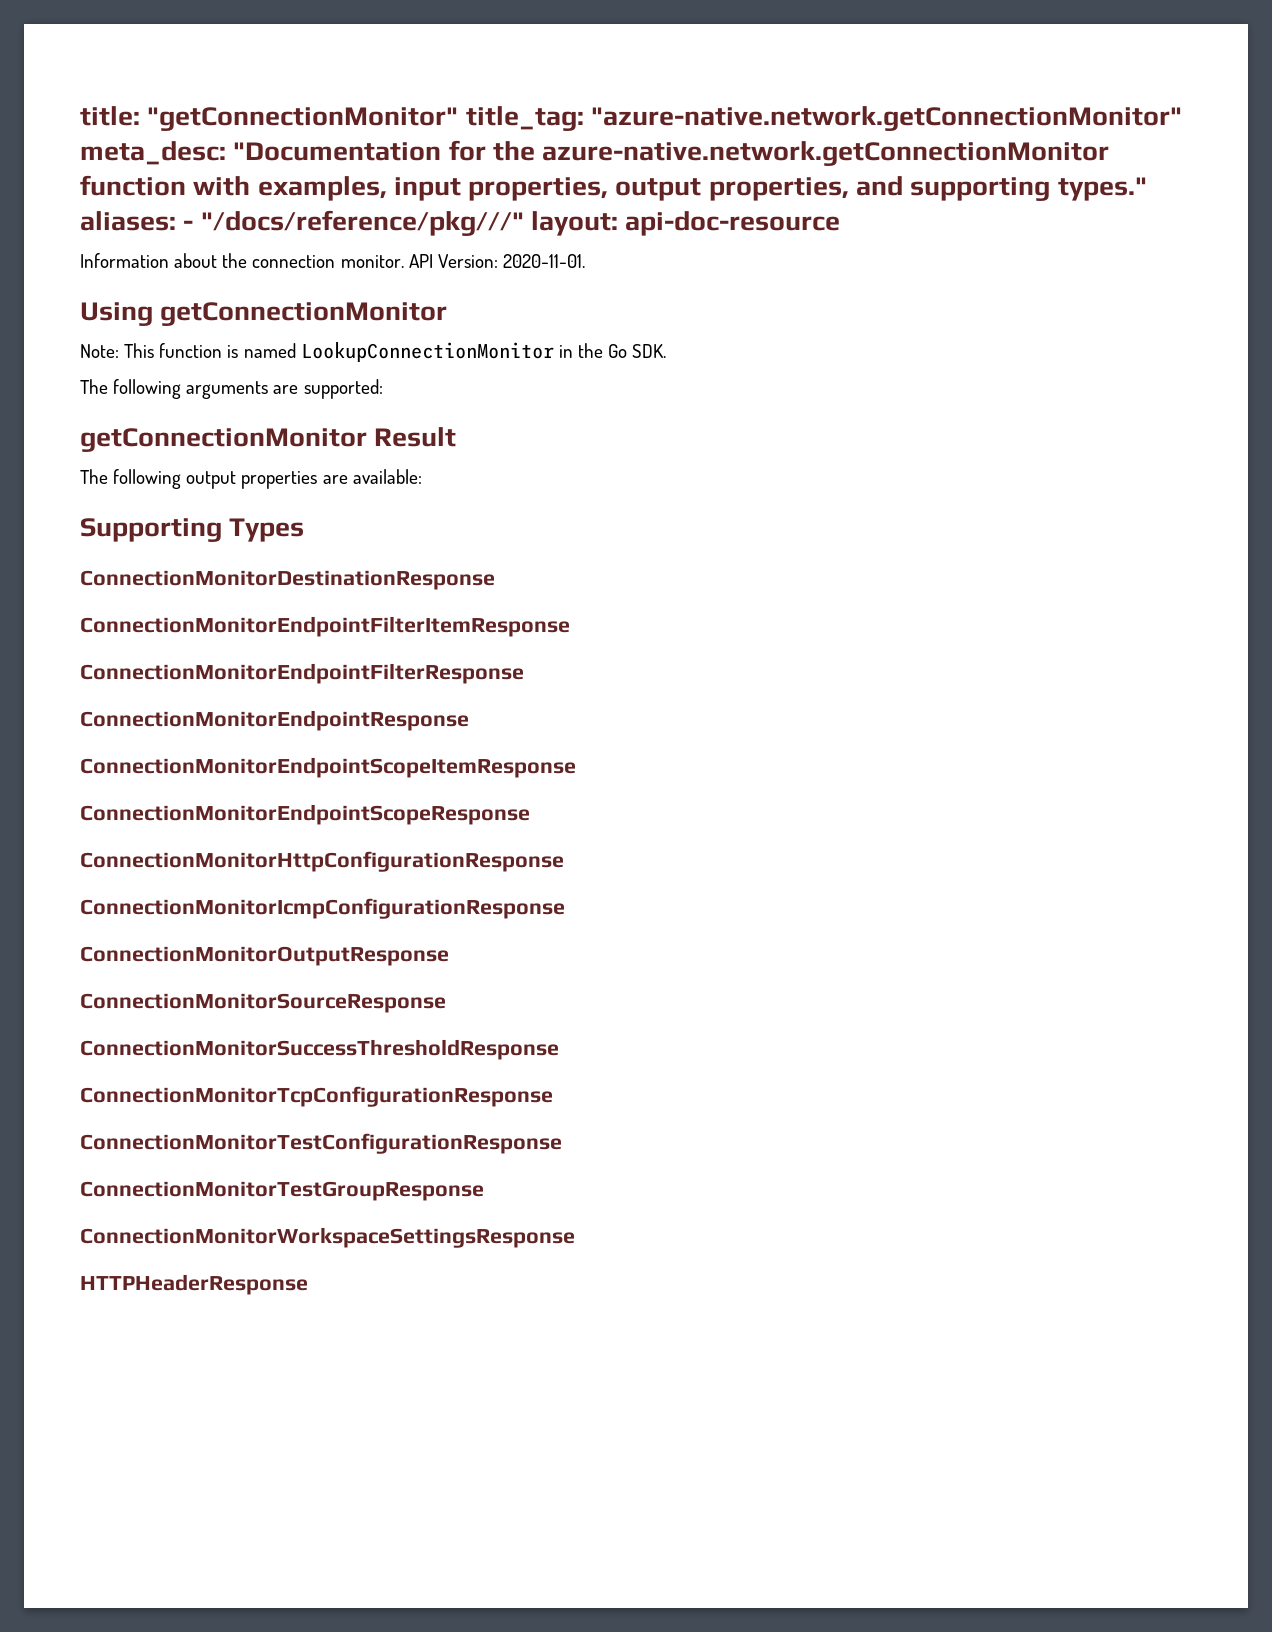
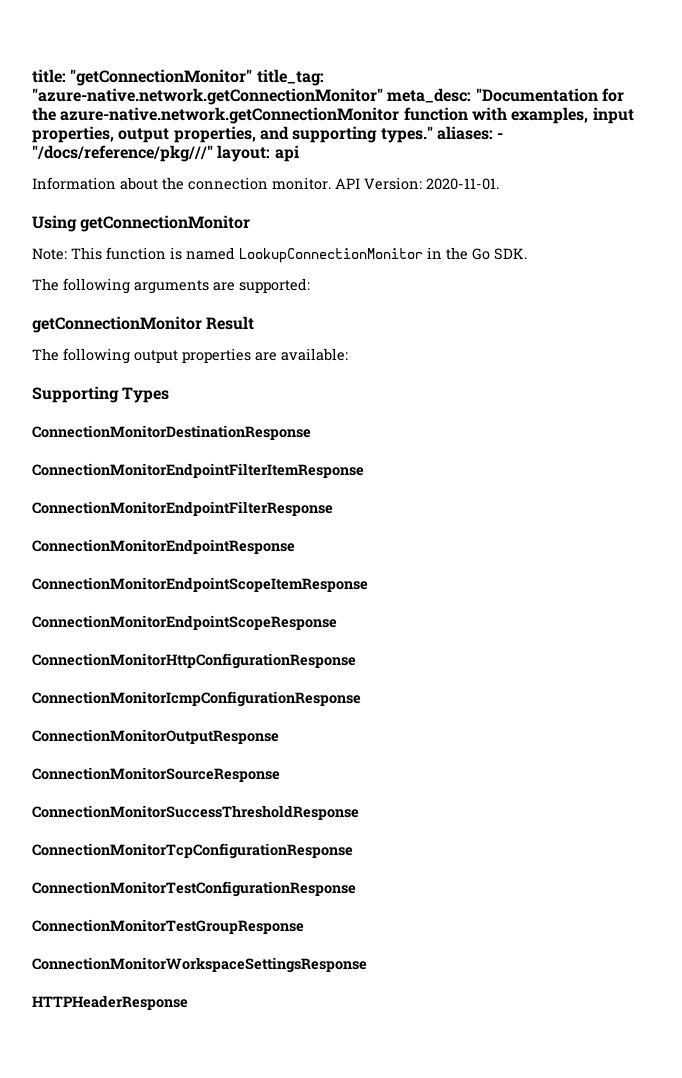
- title: "getConnectionMonitor" title_tag: "azure-native.network.getConnectionMonitor" meta_desc: "Documentation for the azure-native.network.getConnectionMonitor function with examples, input properties, output properties, and supporting types." aliases: - "/docs/reference/pkg///" layout: api-doc-resource
+ title: "getConnectionMonitor" title_tag: "azure-native.network.getConnectionMonitor" meta_desc: "Documentation for the azure-native.network.getConnectionMonitor function with examples, input properties, output properties, and supporting types." aliases: - "/docs/reference/pkg///" layout: api

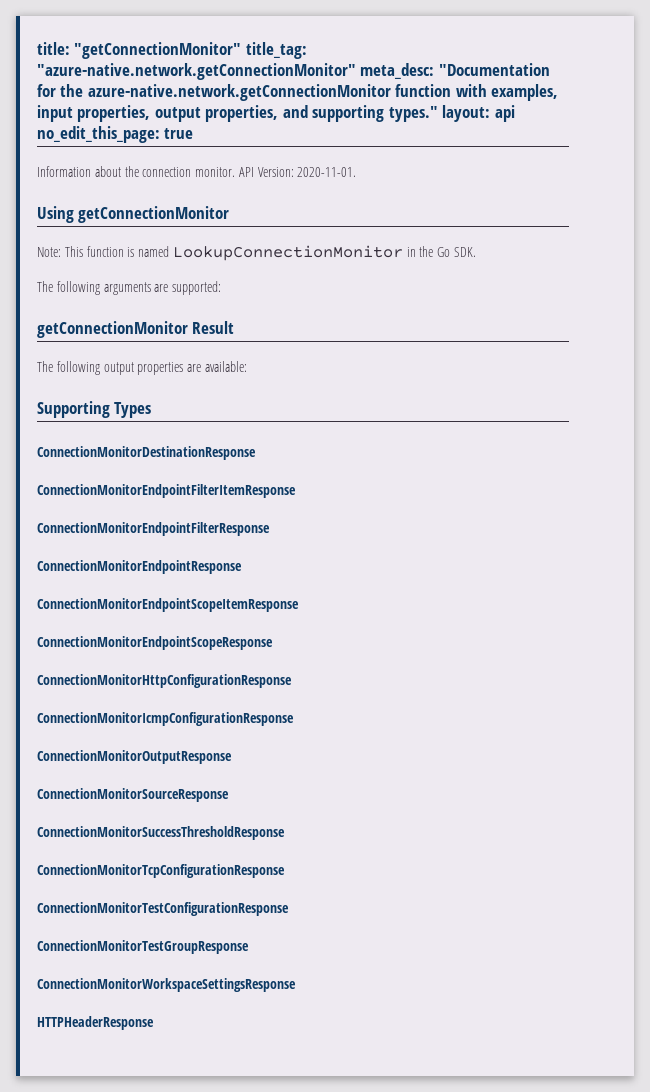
- title: "getConnectionMonitor" title_tag: "azure-native.network.getConnectionMonitor" meta_desc: "Documentation for the azure-native.network.getConnectionMonitor function with examples, input properties, output properties, and supporting types." aliases: - "/docs/reference/pkg///" layout: api
+ title: "getConnectionMonitor" title_tag: "azure-native.network.getConnectionMonitor" meta_desc: "Documentation for the azure-native.network.getConnectionMonitor function with examples, input properties, output properties, and supporting types." layout: api no_edit_this_page: true

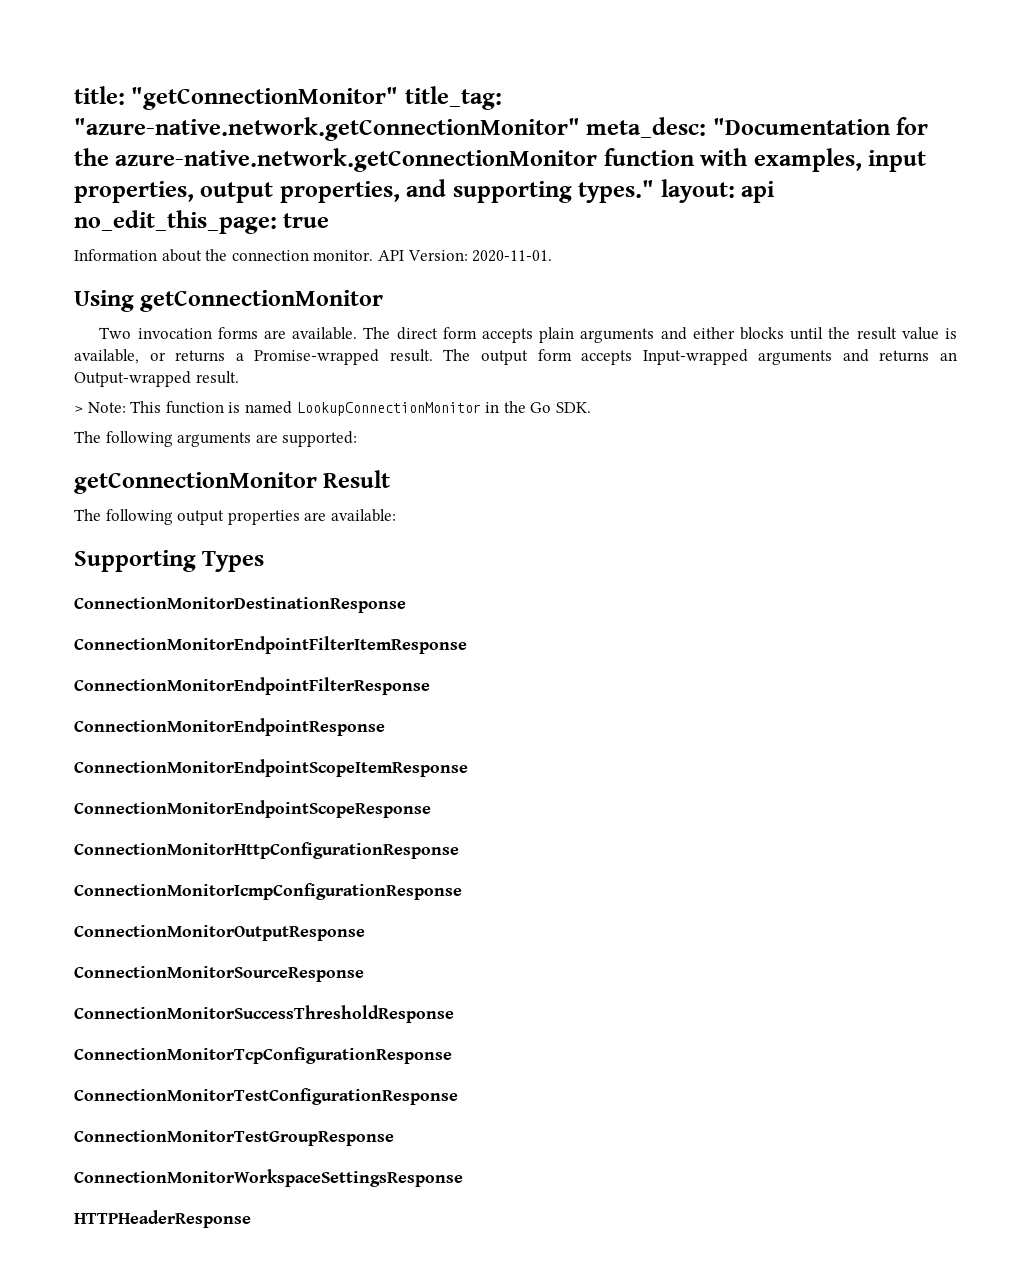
- Note: This function is named LookupConnectionMonitor in the Go SDK.
+ Two invocation forms are available. The direct form accepts plain arguments and either blocks until the result value is available, or returns a Promise-wrapped result. The output form accepts Input-wrapped arguments and returns an Output-wrapped result.
+ > Note: This function is named LookupConnectionMonitor in the Go SDK.

